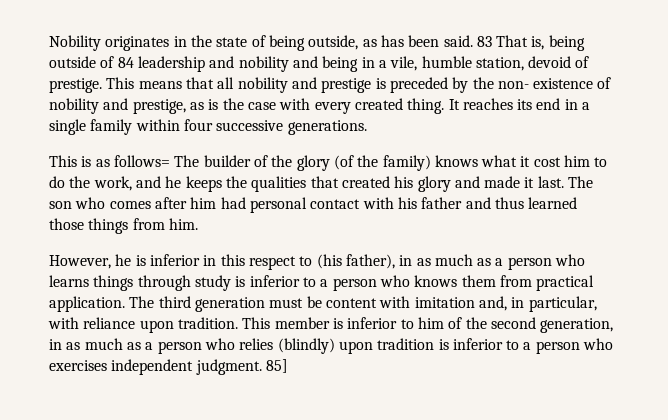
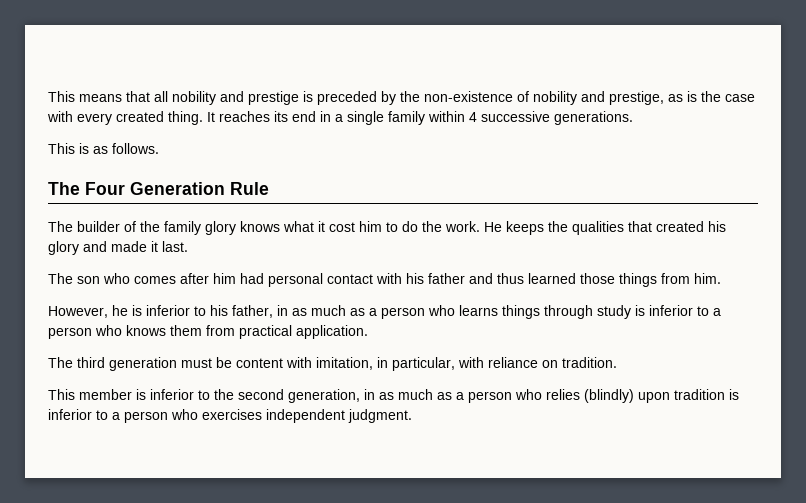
- Nobility originates in the state of being outside, as has been said. 83 That is, being outside of 84 leadership and nobility and being in a vile, humble station, devoid of prestige. This means that all nobility and prestige is preceded by the non- existence of nobility and prestige, as is the case with every created thing.
+ This means that all nobility and prestige is preceded by the non-existence of nobility and prestige, as is the case with every created thing.
- It reaches its end in a single family within four successive generations.
+ It reaches its end in a single family within 4 successive generations.
- This is as follows= The builder of the glory (of the family) knows what it cost him to do the work, and he keeps the qualities that created his glory and made it last. The son who comes after him had personal contact with his father and thus learned those things from him.
+ This is as follows.
+ The Four Generation Rule
+ The builder of the family glory knows what it cost him to do the work. He keeps the qualities that created his glory and made it last.
+ The son who comes after him had personal contact with his father and thus learned those things from him.
- However, he is inferior in this respect to (his father), in as much as a person who learns things through study is inferior to a person who knows them from practical application. The third generation must be content with imitation and, in particular, with reliance upon tradition. This member is inferior to him of the second generation, in as much as a person who relies (blindly) upon tradition is inferior to a person who exercises independent judgment. 85]
+ However, he is inferior to his father, in as much as a person who learns things through study is inferior to a person who knows them from practical application.
+ The third generation must be content with imitation, in particular, with reliance on tradition.
+ This member is inferior to the second generation, in as much as a person who relies (blindly) upon tradition is inferior to a person who exercises independent judgment.

